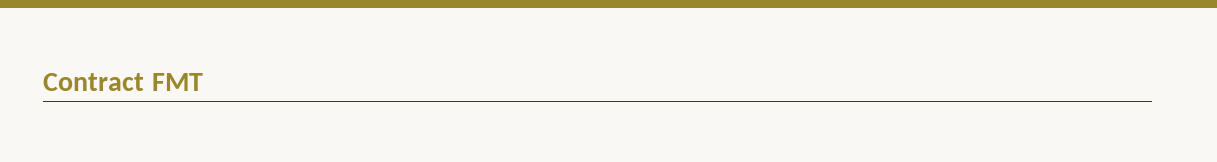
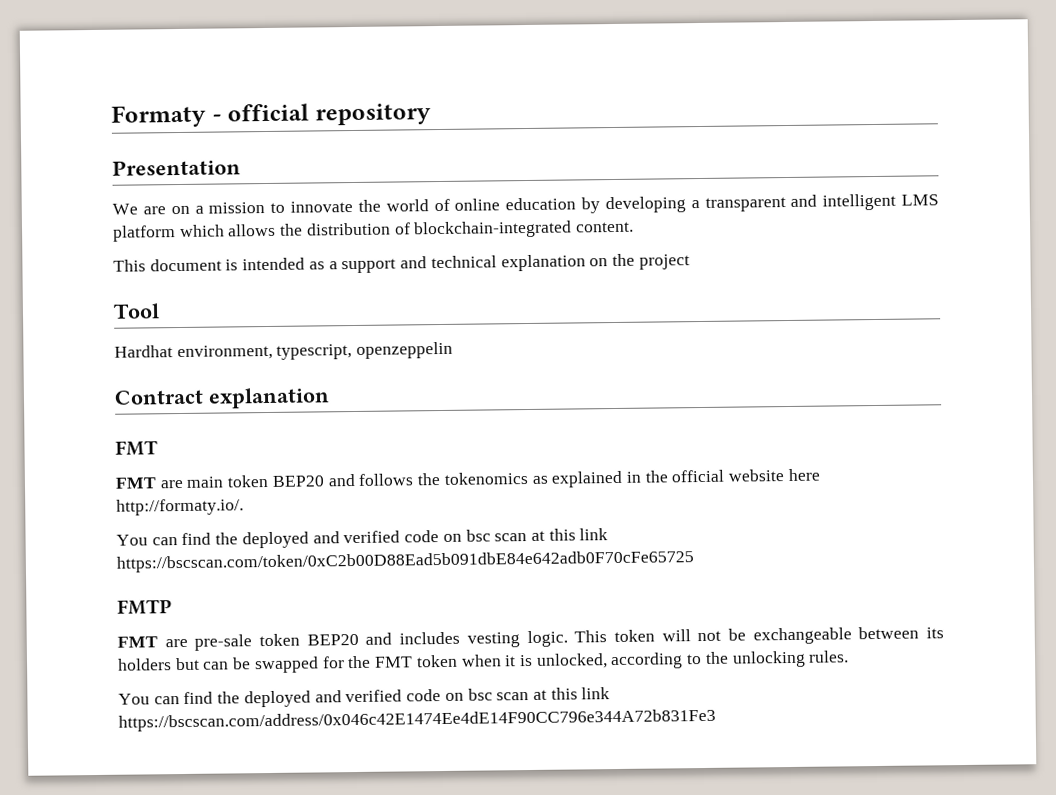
- Contract FMT
+ Formaty - official repository
+ Presentation
+ We are on a mission to innovate the world of online education by developing a transparent and intelligent LMS platform which allows the distribution of blockchain-integrated content.
+ This document is intended as a support and technical explanation on the project
+ Tool
+ Hardhat environment, typescript, openzeppelin
+ Contract explanation
+ FMT
+ FMT are main token BEP20 and follows the tokenomics as explained in the official website here http://formaty.io/.
+ You can find the deployed and verified code on bsc scan at this link https://bscscan.com/token/0xC2b00D88Ead5b091dbE84e642adb0F70cFe65725
+ FMTP
+ FMT are pre-sale token BEP20 and includes vesting logic. This token will not be exchangeable between its holders but can be swapped for the FMT token when it is unlocked, according to the unlocking rules.
+ You can find the deployed and verified code on bsc scan at this link https://bscscan.com/address/0x046c42E1474Ee4dE14F90CC796e344A72b831Fe3

